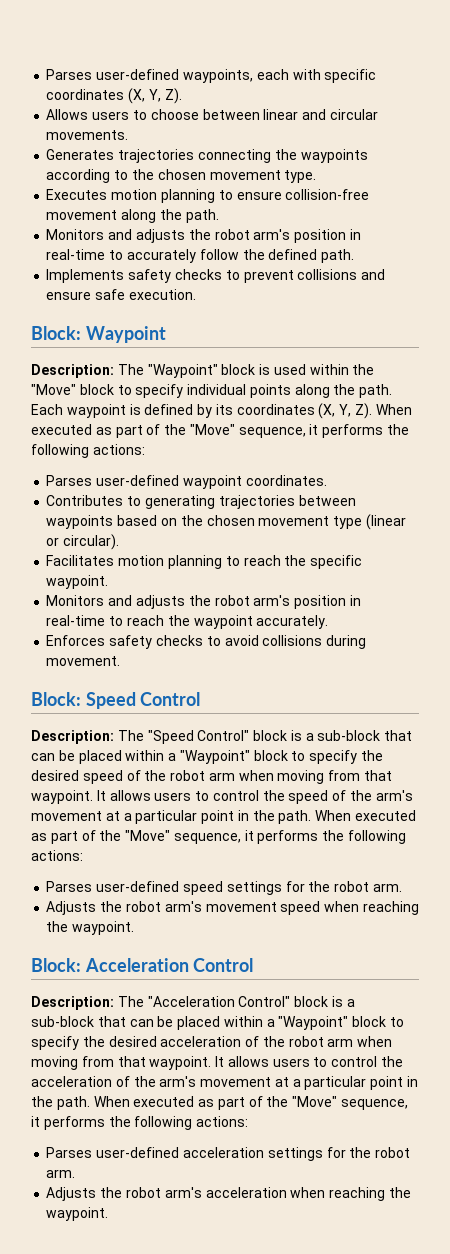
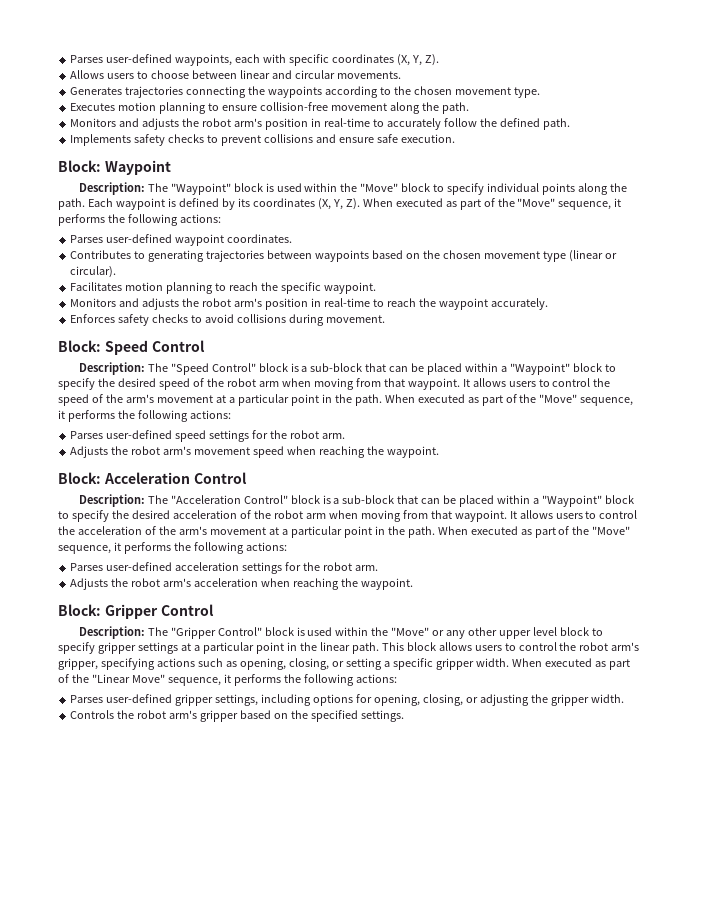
+ Block: Gripper Control
+ Description: The "Gripper Control" block is used within the "Move" or any other upper level block to specify gripper settings at a particular point in the linear path. This block allows users to control the robot arm's gripper, specifying actions such as opening, closing, or setting a specific gripper width. When executed as part of the "Linear Move" sequence, it performs the following actions:
+ Parses user-defined gripper settings, including options for opening, closing, or adjusting the gripper width.
+ Controls the robot arm's gripper based on the specified settings.

